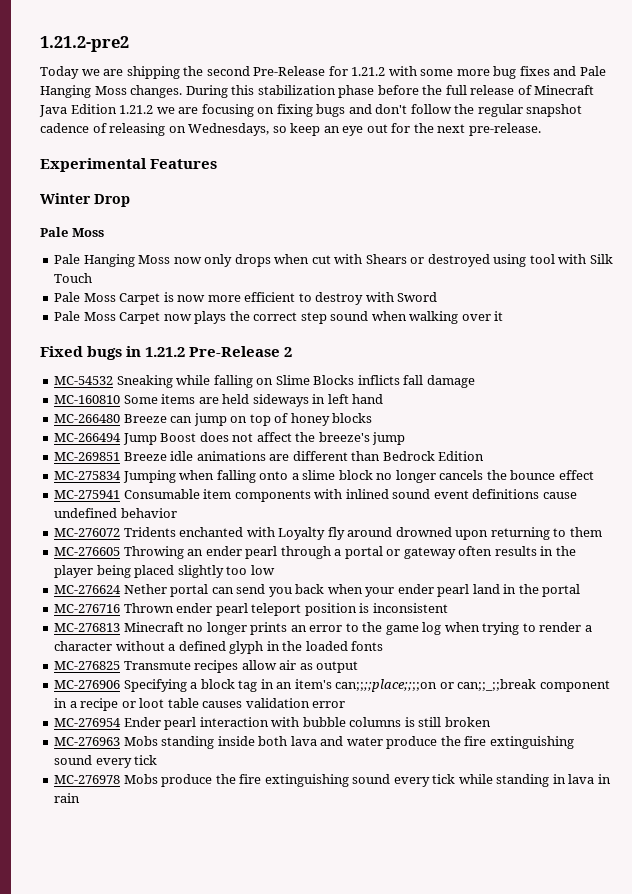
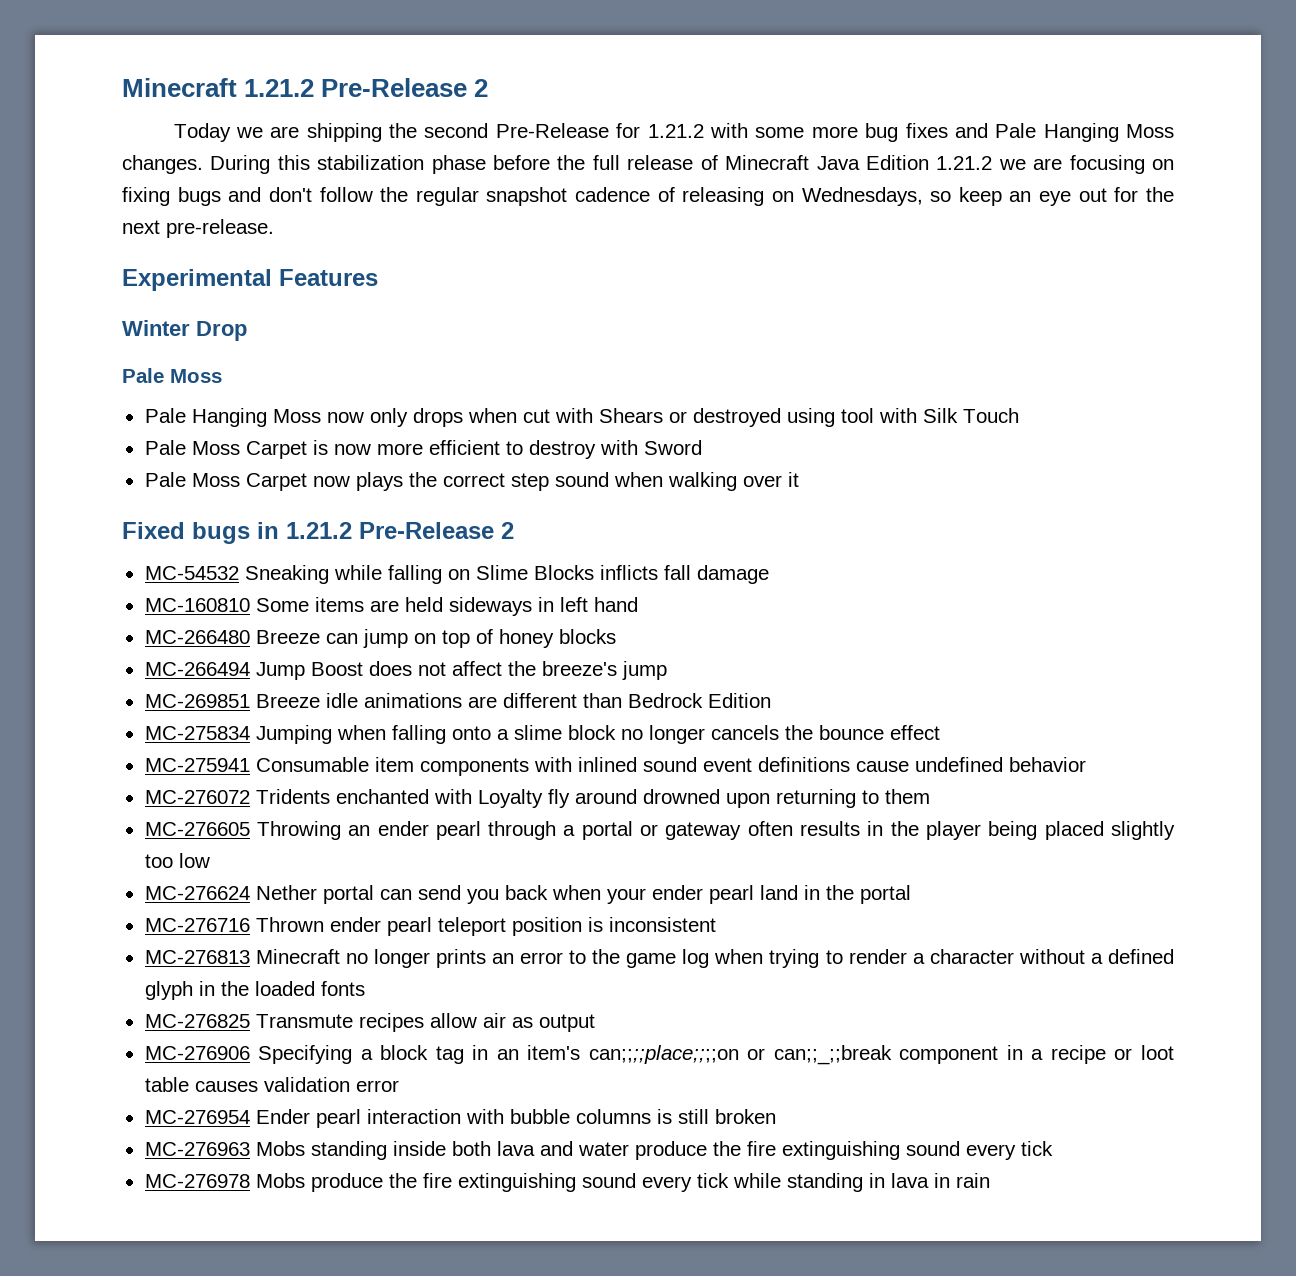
- 1.21.2-pre2
+ Minecraft 1.21.2 Pre-Release 2

